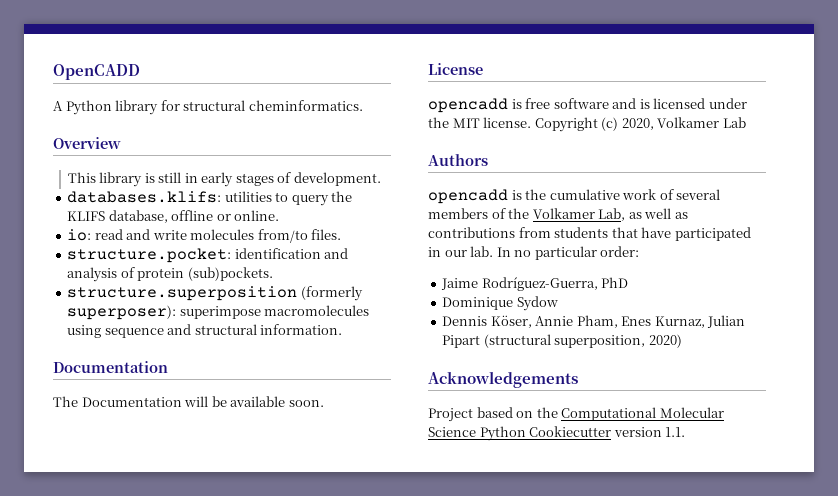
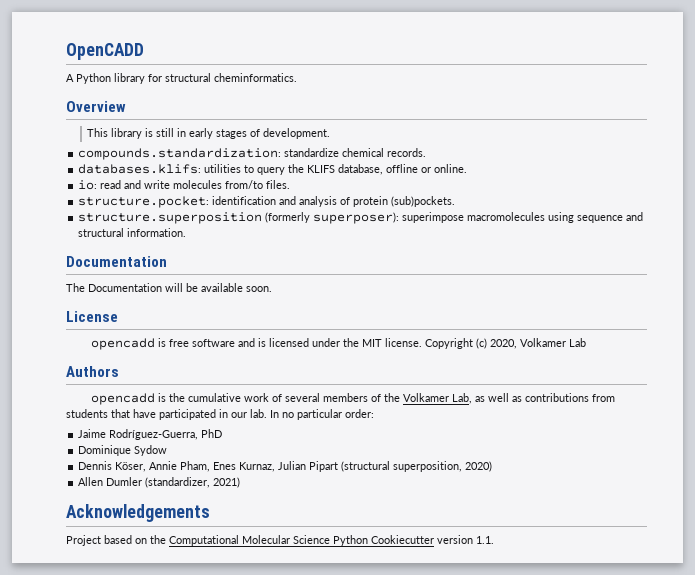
+ compounds.standardization: standardize chemical records.
+ Allen Dumler (standardizer, 2021)

